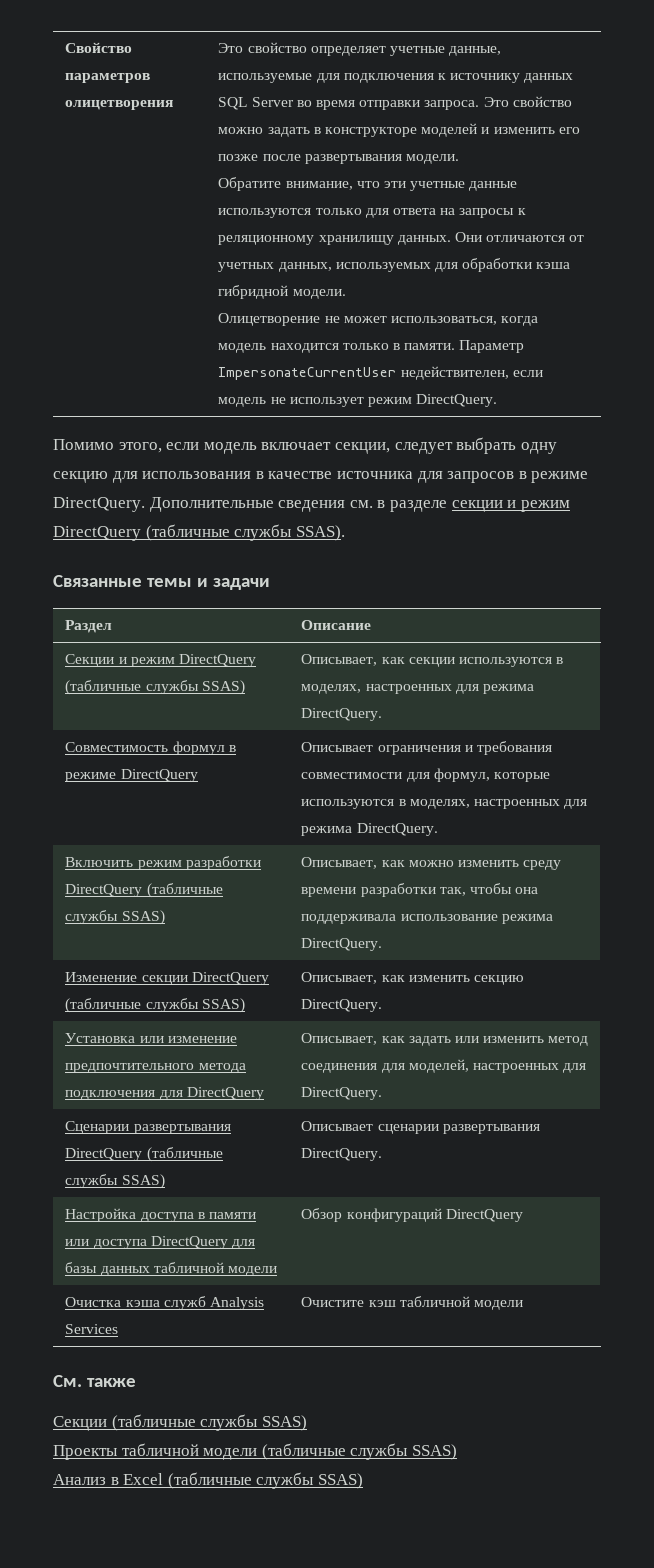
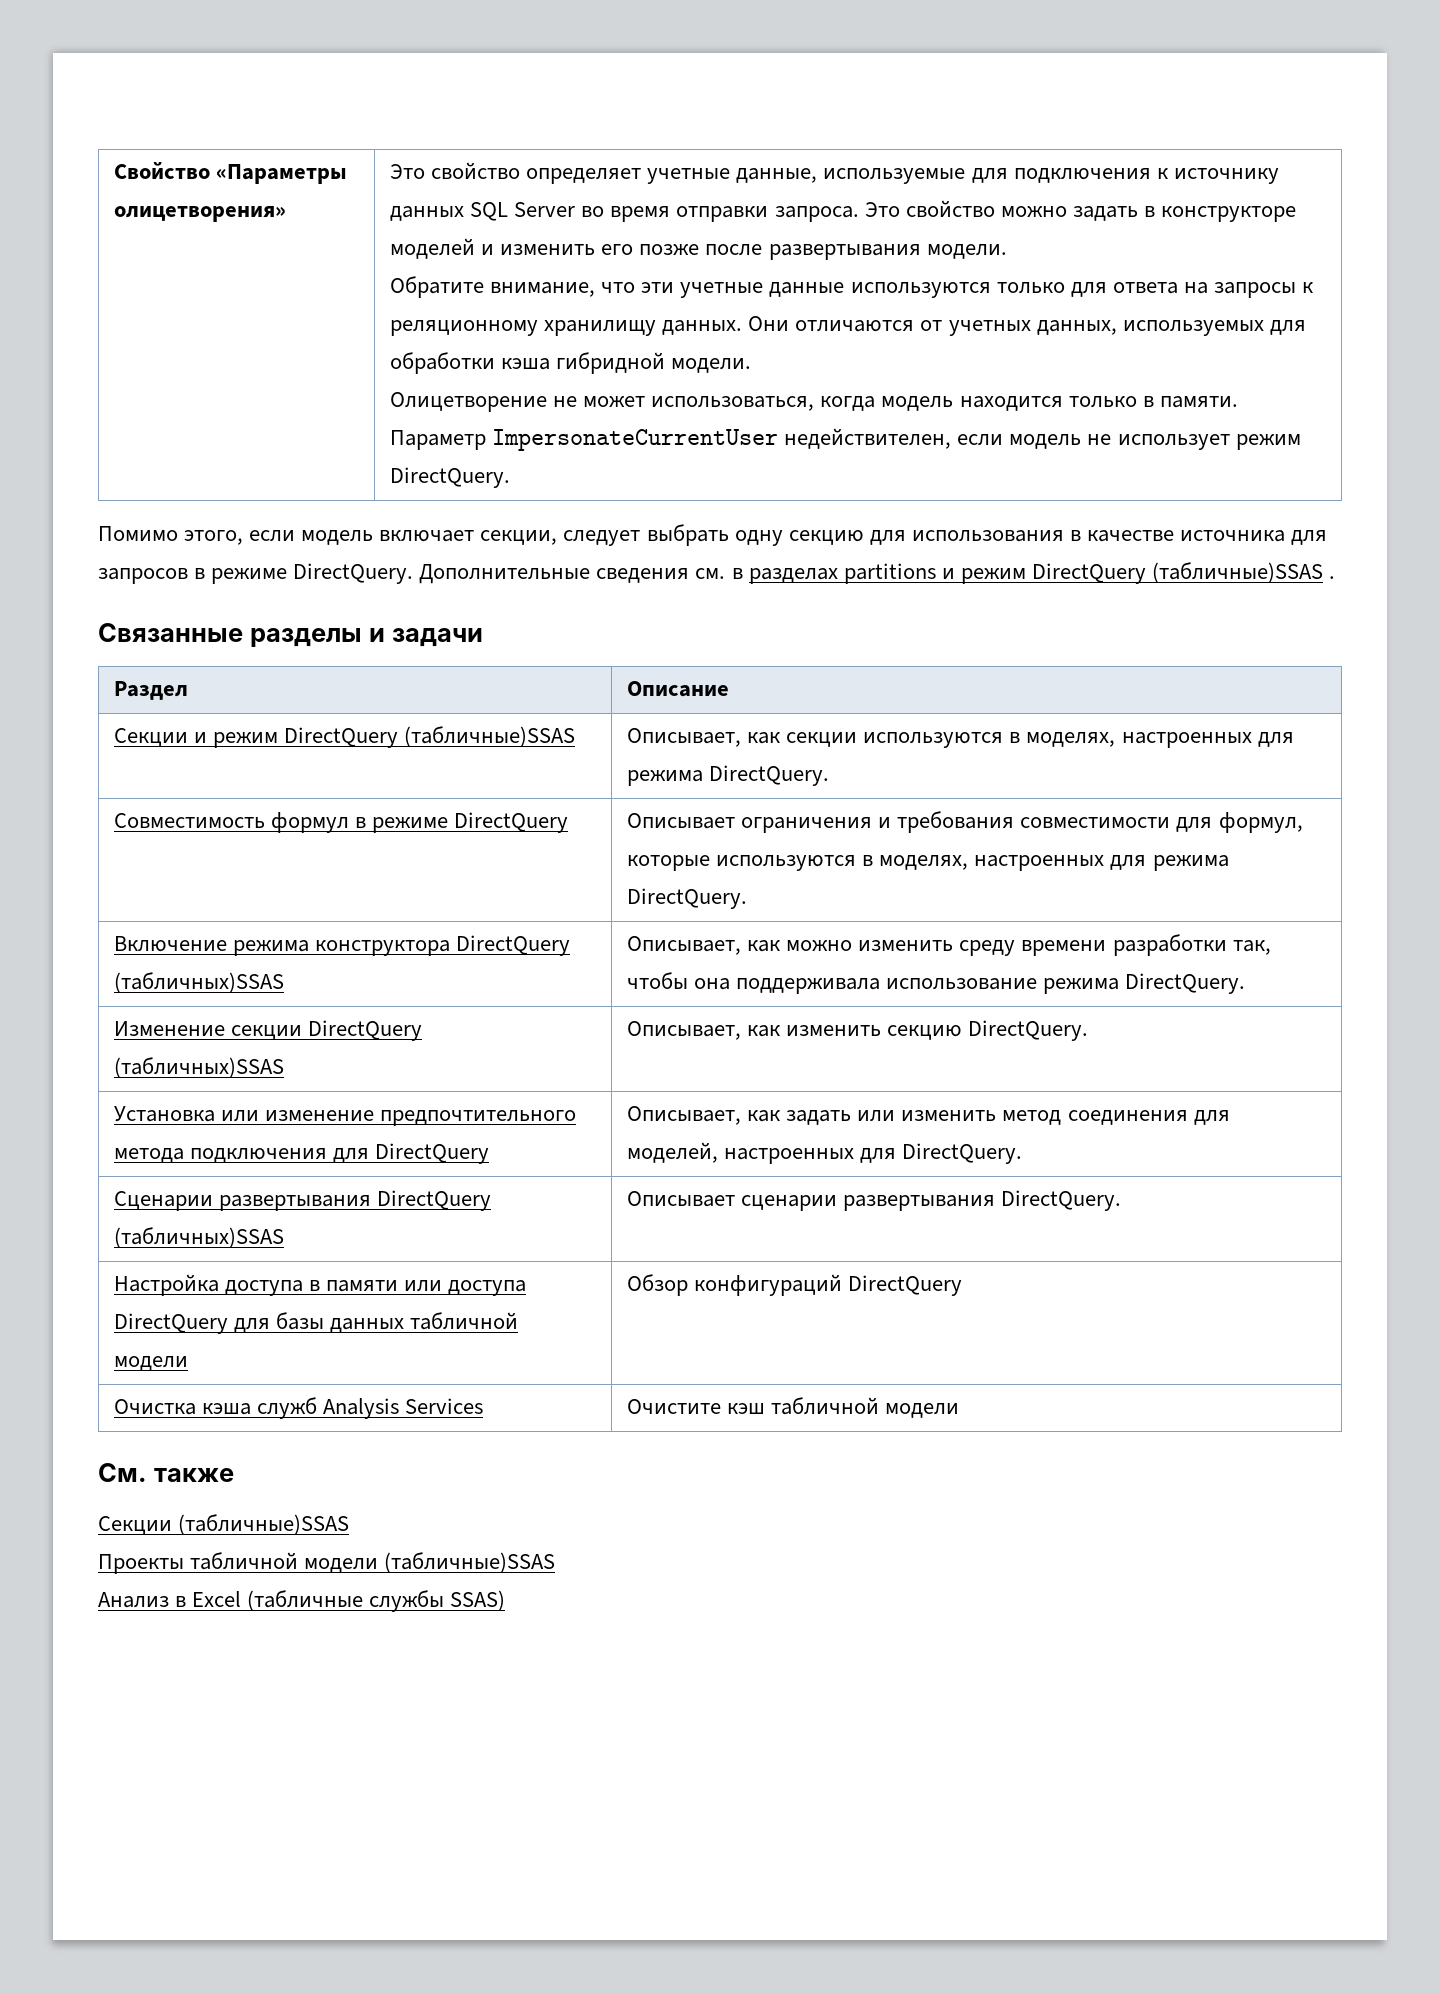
- Свойство параметров олицетворения
+ Свойство «Параметры олицетворения»
- Дополнительные сведения см. в разделе секции и режим DirectQuery (табличные службы SSAS).
+ Дополнительные сведения см. в разделах partitions и режим DirectQuery (табличные)SSAS .
- Связанные темы и задачи
+ Связанные разделы и задачи
- Секции и режим DirectQuery (табличные службы SSAS) | Описывает, как секции используются в моделях, настроенных для режима DirectQuery.
+ Секции и режим DirectQuery (табличные)SSAS | Описывает, как секции используются в моделях, настроенных для режима DirectQuery.
- Включить режим разработки DirectQuery (табличные службы SSAS) | Описывает, как можно изменить среду времени разработки так, чтобы она поддерживала использование режима DirectQuery.
+ Включение режима конструктора DirectQuery (табличных)SSAS | Описывает, как можно изменить среду времени разработки так, чтобы она поддерживала использование режима DirectQuery.
- Изменение секции DirectQuery (табличные службы SSAS) | Описывает, как изменить секцию DirectQuery.
+ Изменение секции DirectQuery (табличных)SSAS | Описывает, как изменить секцию DirectQuery.
- Сценарии развертывания DirectQuery (табличные службы SSAS) | Описывает сценарии развертывания DirectQuery.
+ Сценарии развертывания DirectQuery (табличных)SSAS | Описывает сценарии развертывания DirectQuery.
- Секции (табличные службы SSAS)
+ Секции (табличные)SSAS
- Проекты табличной модели (табличные службы SSAS)
+ Проекты табличной модели (табличные)SSAS

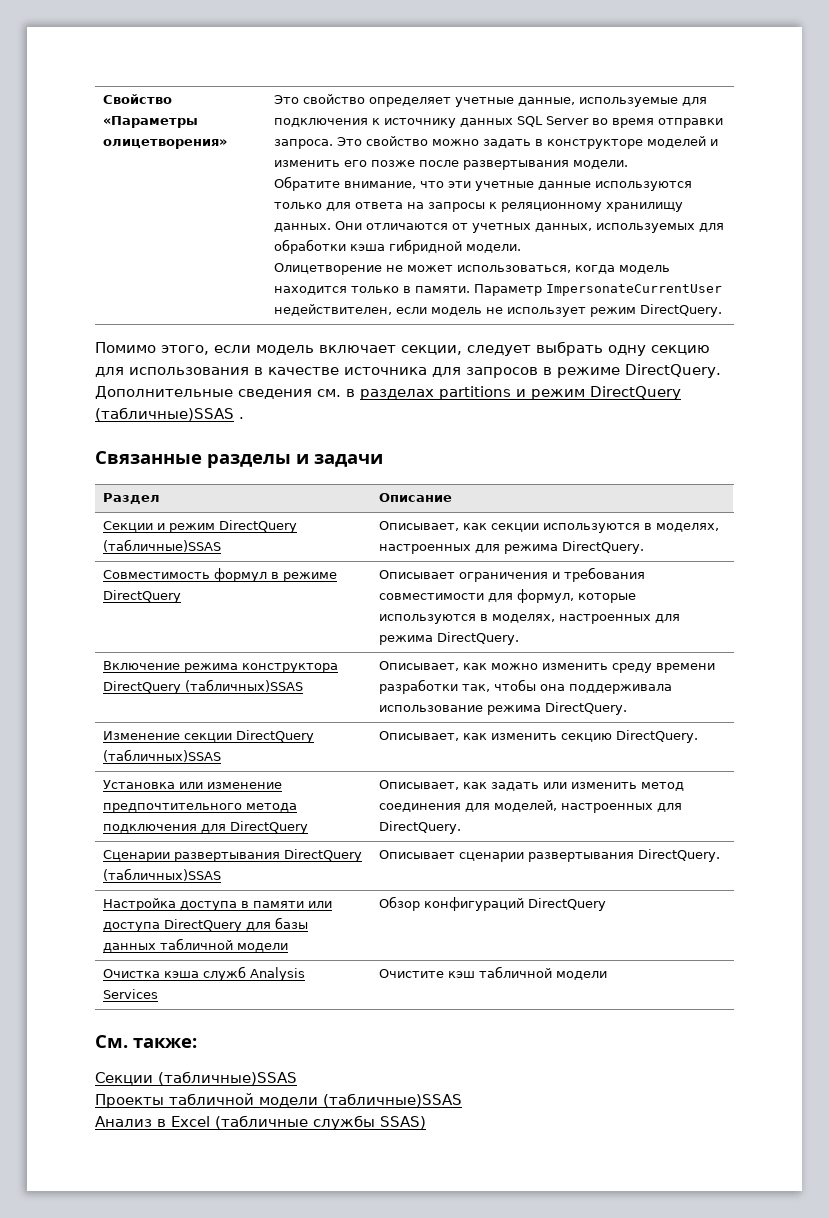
- См. также
+ См. также:

